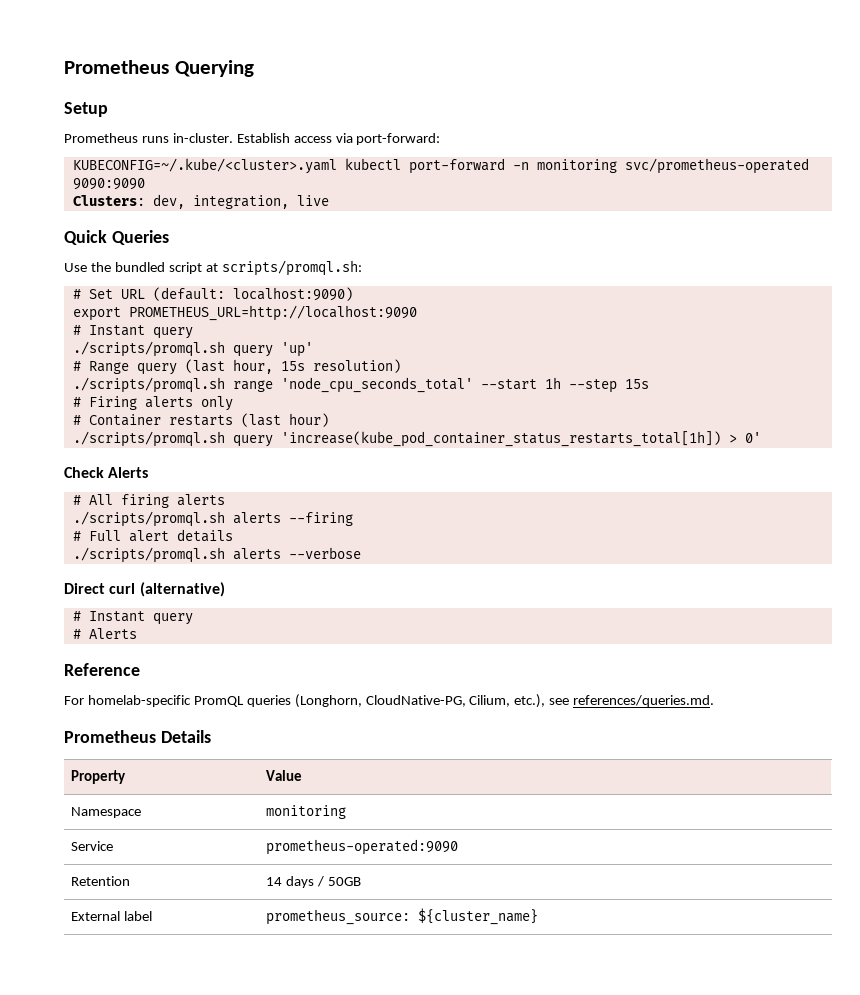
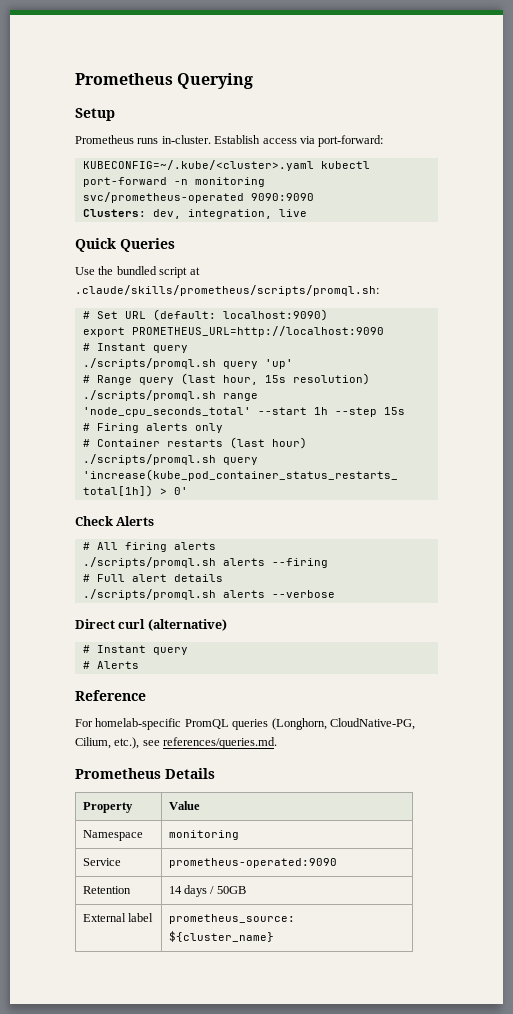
- Use the bundled script at scripts/promql.sh:
+ Use the bundled script at .claude/skills/prometheus/scripts/promql.sh:

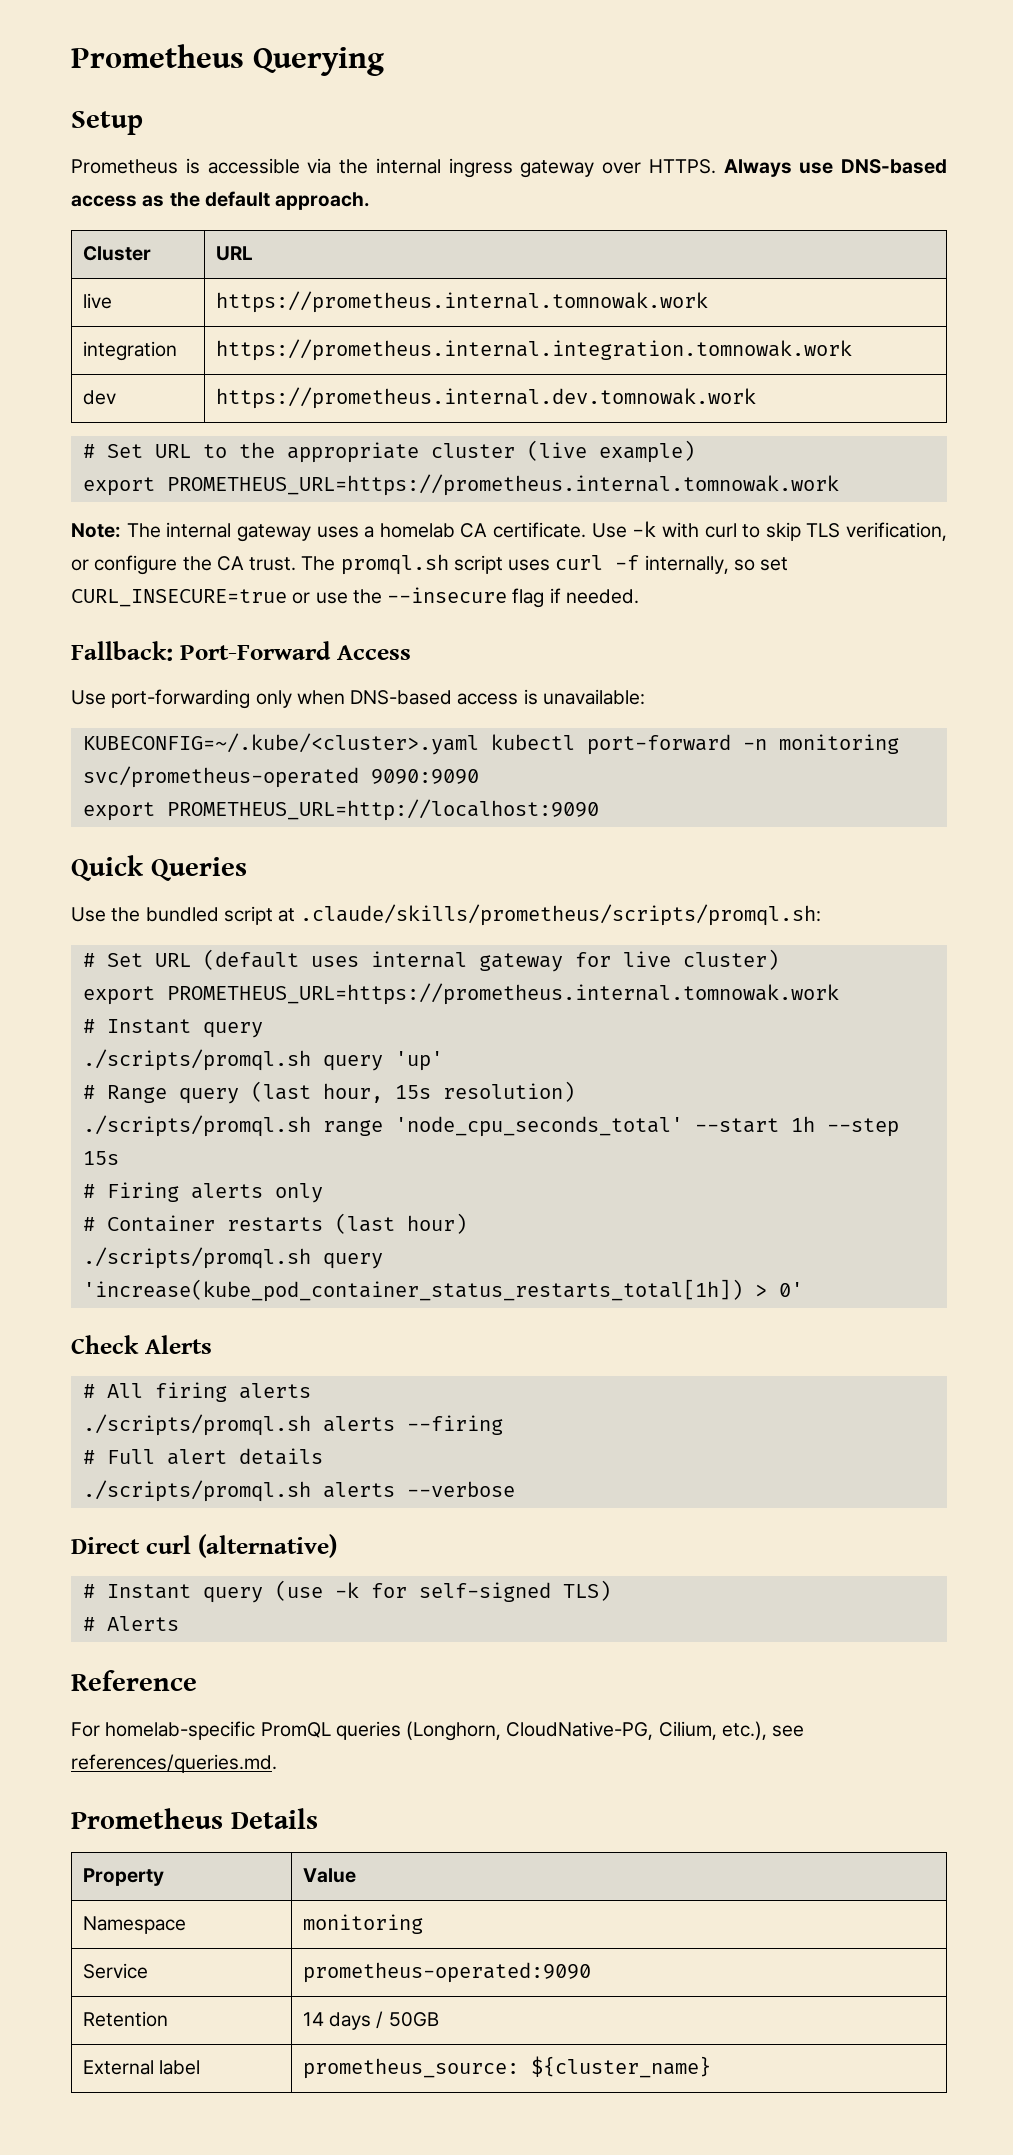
- Prometheus runs in-cluster. Establish access via port-forward:
+ Prometheus is accessible via the internal ingress gateway over HTTPS. Always use DNS-based access as the default approach.
+ Cluster | URL
+ live | https://prometheus.internal.tomnowak.work
+ integration | https://prometheus.internal.integration.tomnowak.work
+ dev | https://prometheus.internal.dev.tomnowak.work
+ # Set URL to the appropriate cluster (live example)
+ export PROMETHEUS_URL=https://prometheus.internal.tomnowak.work
+ Note: The internal gateway uses a homelab CA certificate. Use -k with curl to skip TLS verification, or configure the CA trust. The promql.sh script uses curl -f internally, so set CURL_INSECURE=true or use the --insecure flag if needed.
+ Fallback: Port-Forward Access
+ Use port-forwarding only when DNS-based access is unavailable:
- Clusters: dev, integration, live
+ export PROMETHEUS_URL=http://localhost:9090
- # Set URL (default: localhost:9090)
- export PROMETHEUS_URL=http://localhost:9090
+ # Set URL (default uses internal gateway for live cluster)
+ export PROMETHEUS_URL=https://prometheus.internal.tomnowak.work
  Direct curl (alternative)
- # Instant query
+ # Instant query (use -k for self-signed TLS)

